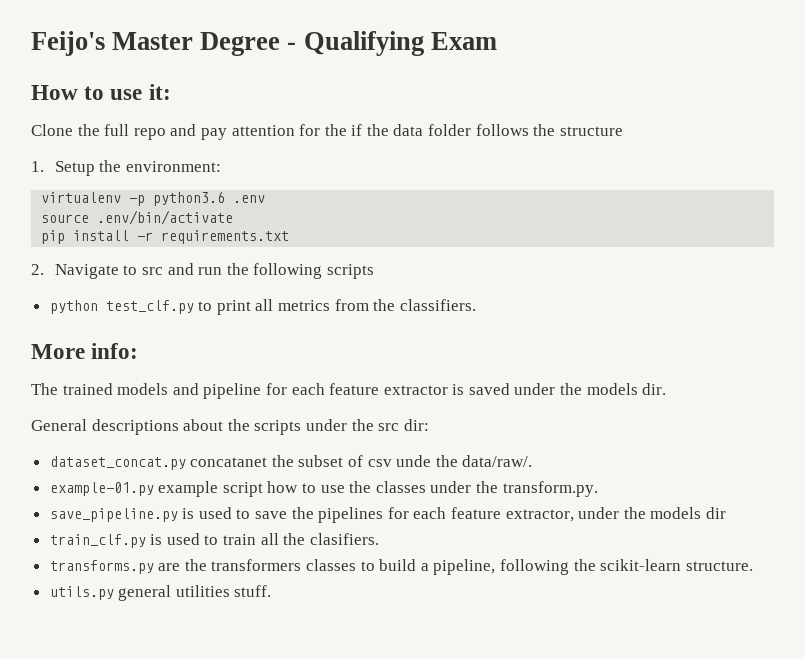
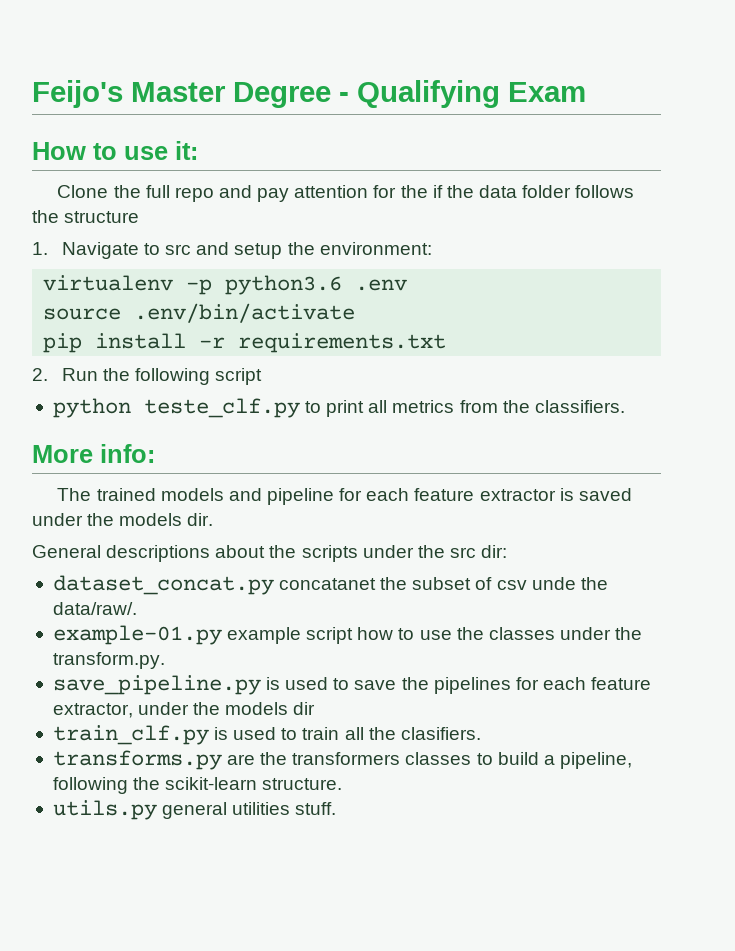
- 1. Setup the environment:
+ 1. Navigate to src and setup the environment:
- 2. Navigate to src and run the following scripts
+ 2. Run the following script
- python test_clf.py to print all metrics from the classifiers.
+ python teste_clf.py to print all metrics from the classifiers.

